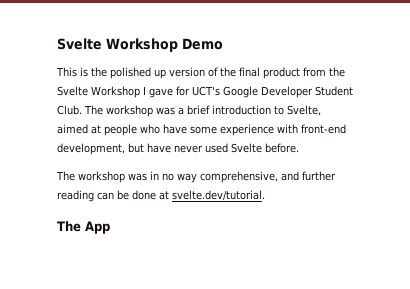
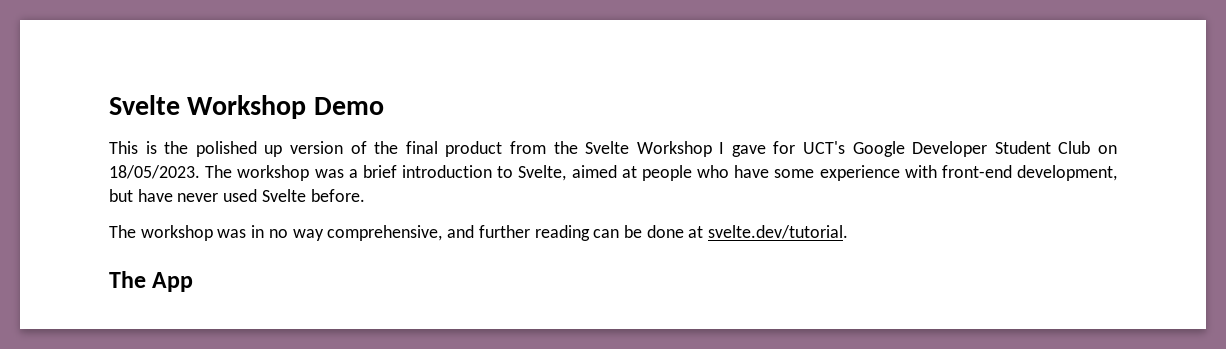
- This is the polished up version of the final product from the Svelte Workshop I gave for UCT's Google Developer Student Club.
+ This is the polished up version of the final product from the Svelte Workshop I gave for UCT's Google Developer Student Club on 18/05/2023.

